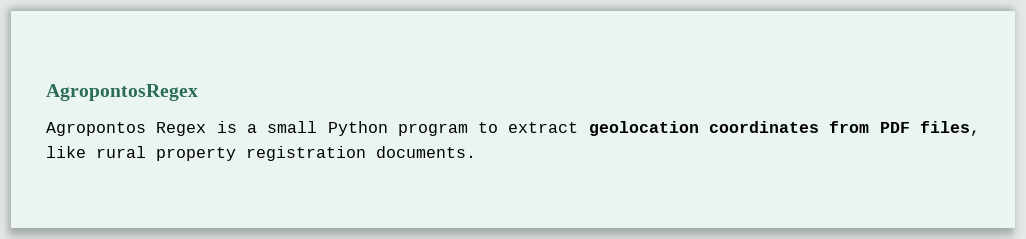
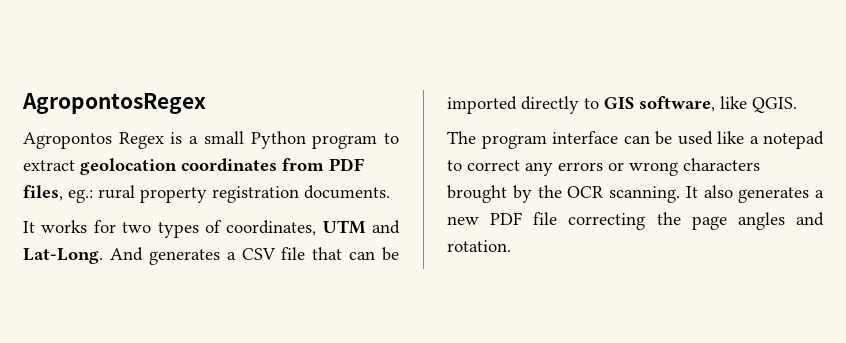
- Agropontos Regex is a small Python program to extract geolocation coordinates from PDF files, like rural property registration documents.
+ Agropontos Regex is a small Python program to extract geolocation coordinates from PDF files, eg.: rural property registration documents.
+ It works for two types of coordinates, UTM and Lat-Long. And generates a CSV file that can be imported directly to GIS software, like QGIS.
+ The program interface can be used like a notepad to correct any errors or wrong characters brought by the OCR scanning. It also generates a new PDF file correcting the page angles and rotation.

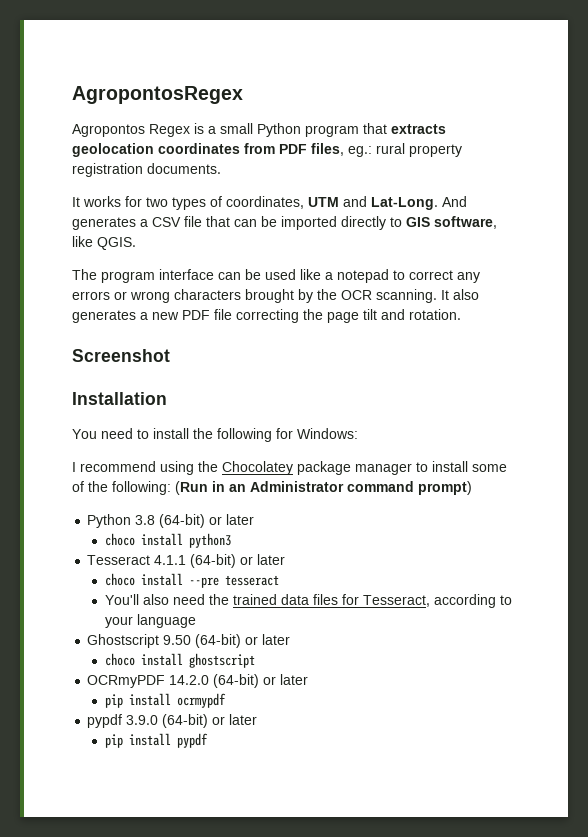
- Agropontos Regex is a small Python program to extract geolocation coordinates from PDF files, eg.: rural property registration documents.
+ Agropontos Regex is a small Python program that extracts geolocation coordinates from PDF files, eg.: rural property registration documents.
- It also generates a new PDF file correcting the page angles and rotation.
+ It also generates a new PDF file correcting the page tilt and rotation.
+ Screenshot
+ Installation
+ You need to install the following for Windows:
+ I recommend using the Chocolatey package manager to install some of the following: (Run in an Administrator command prompt)
+ Python 3.8 (64-bit) or later
+ choco install python3
+ Tesseract 4.1.1 (64-bit) or later
+ choco install --pre tesseract
+ You'll also need the trained data files for Tesseract, according to your language
+ Ghostscript 9.50 (64-bit) or later
+ choco install ghostscript
+ OCRmyPDF 14.2.0 (64-bit) or later
+ pip install ocrmypdf
+ pypdf 3.9.0 (64-bit) or later
+ pip install pypdf

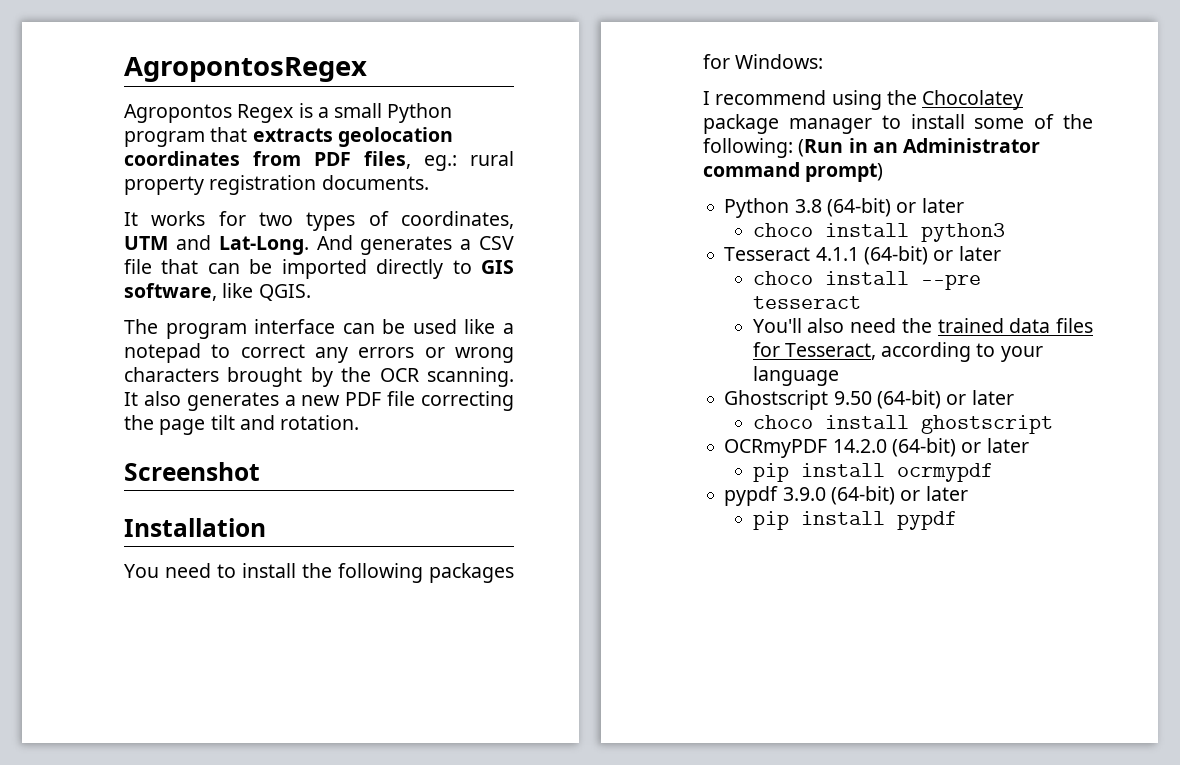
- You need to install the following for Windows:
+ You need to install the following packages for Windows:

